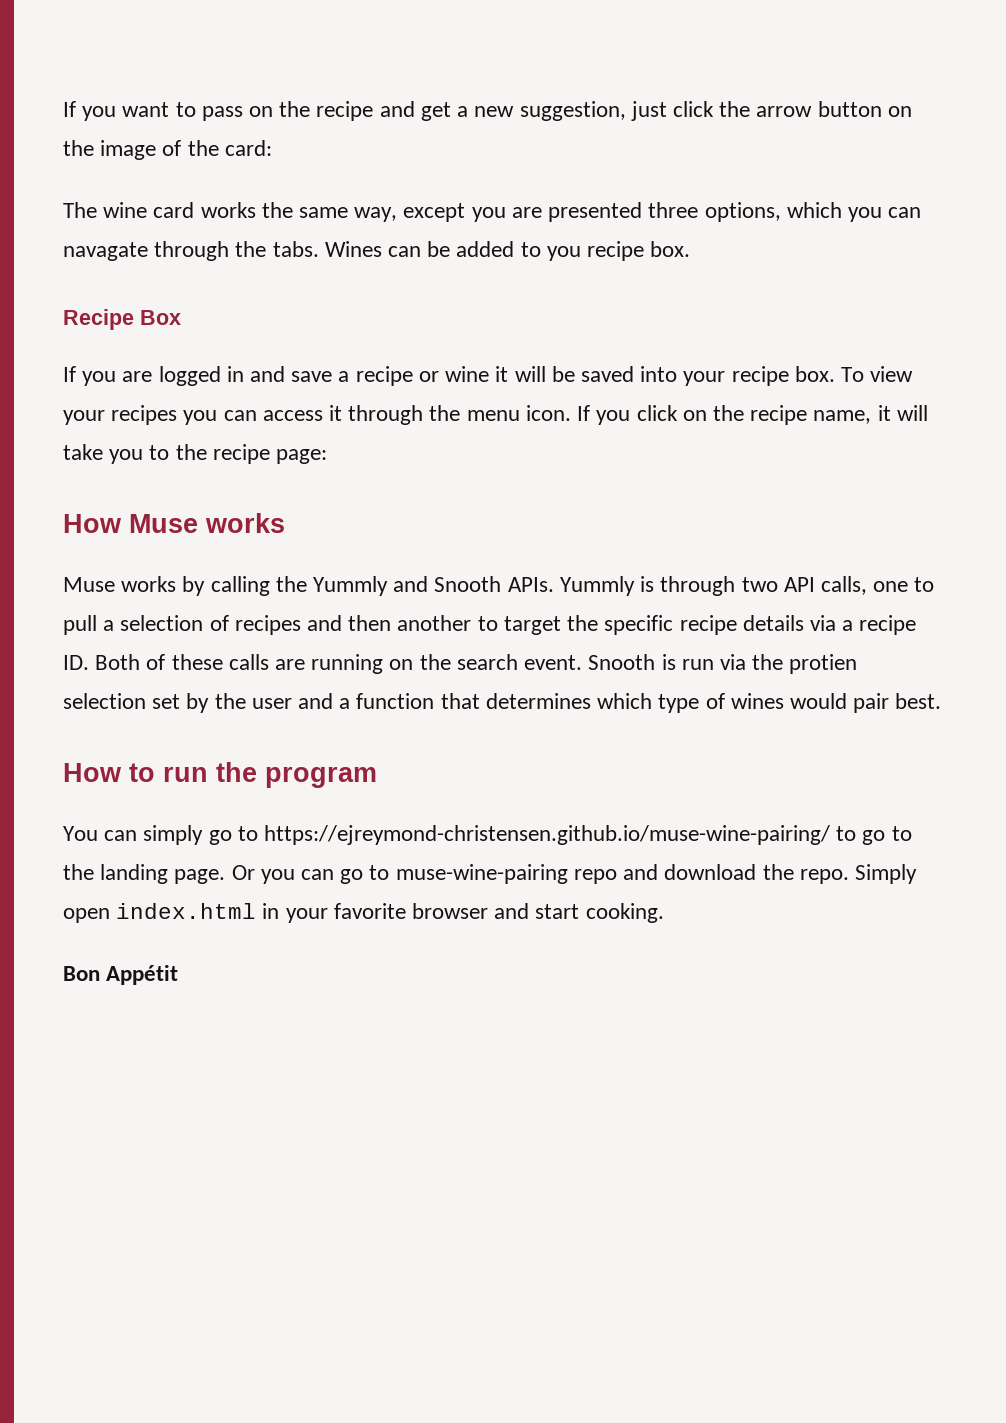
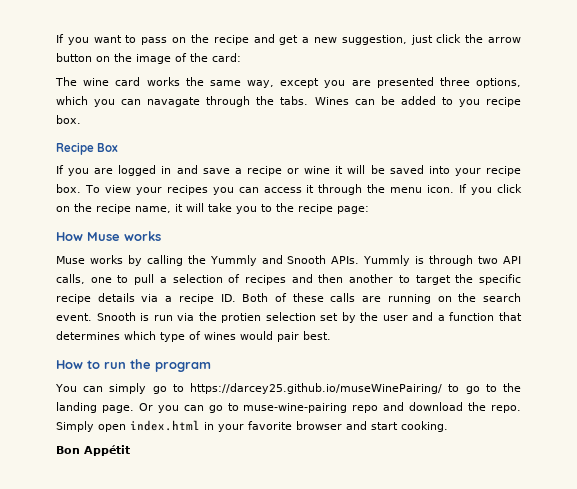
- You can simply go to https://ejreymond-christensen.github.io/muse-wine-pairing/ to go to the landing page.
+ You can simply go to https://darcey25.github.io/museWinePairing/ to go to the landing page.

